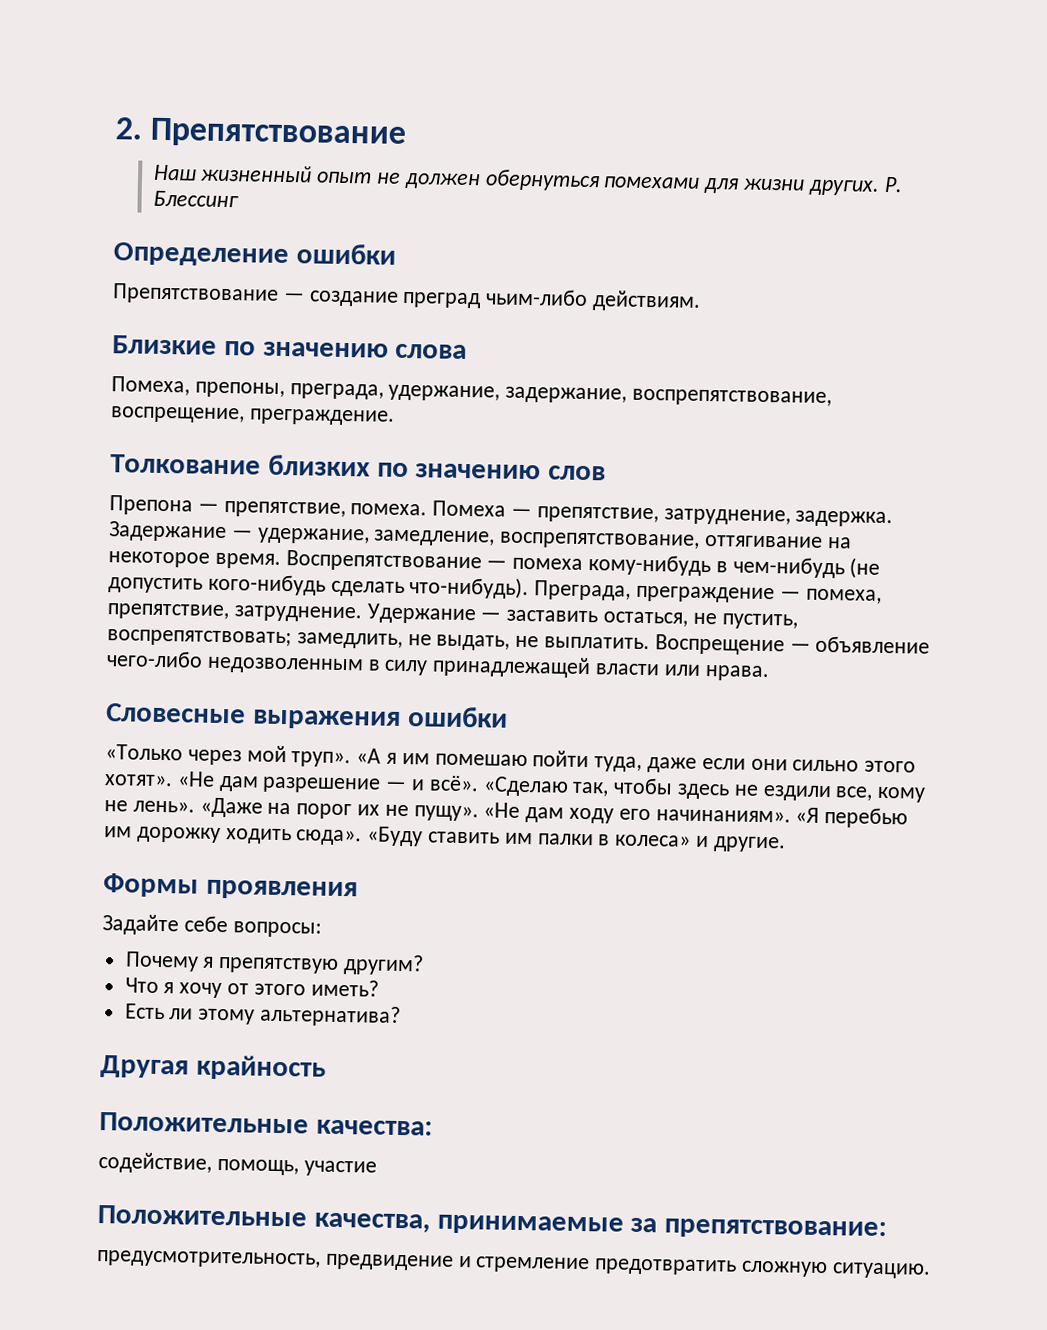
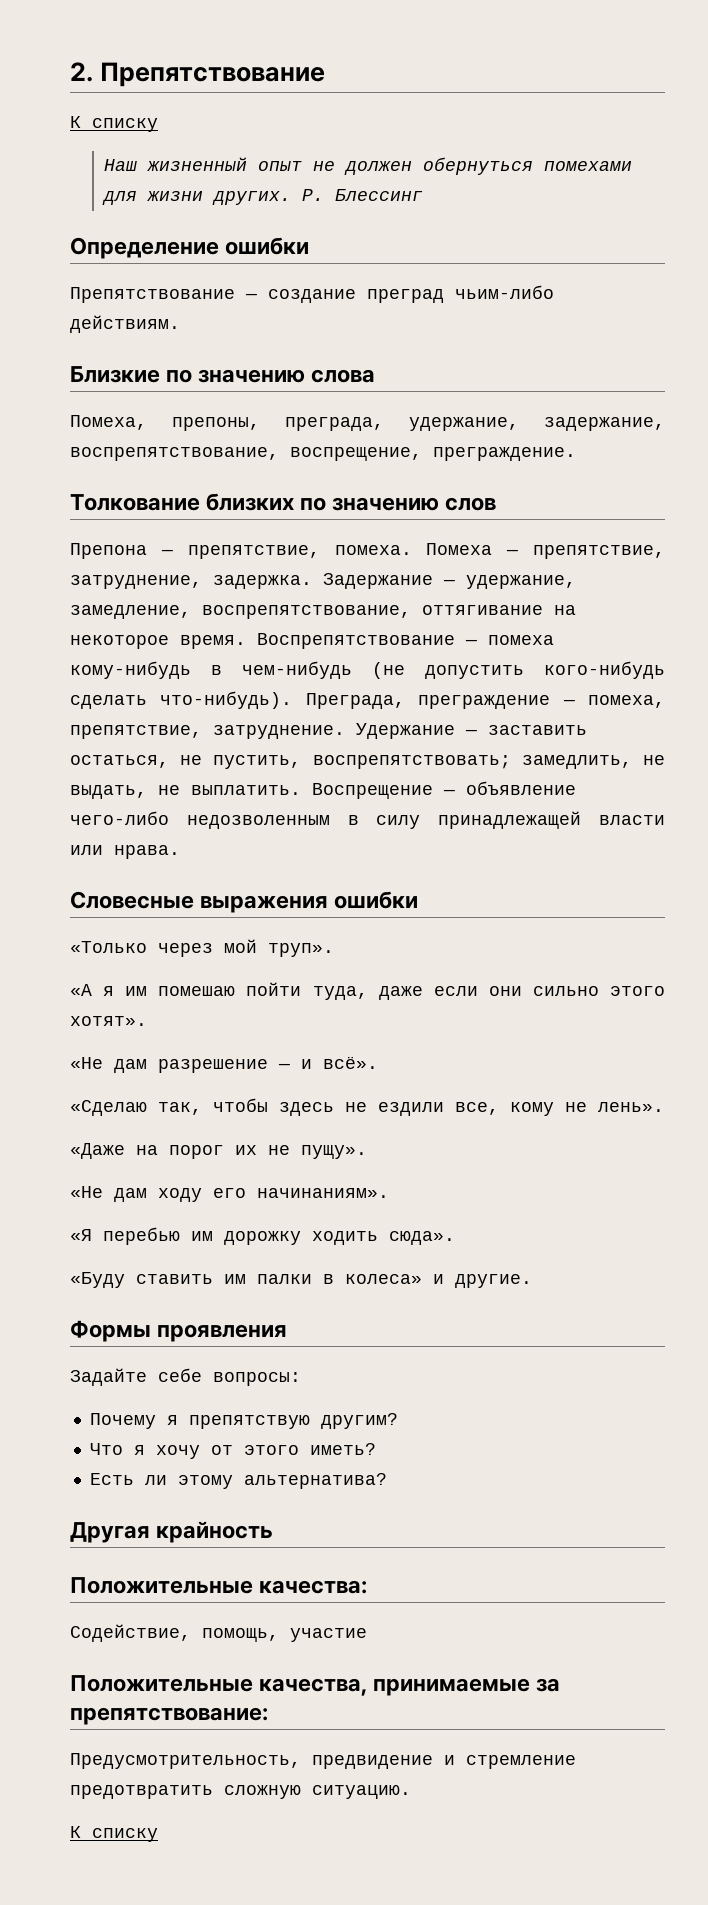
  2. Препятствование
+ К списку
- «Только через мой труп». «А я им помешаю пойти туда, даже если они сильно этого хотят». «Не дам разрешение — и всё». «Сделаю так, чтобы здесь не ездили все, кому не лень». «Даже на порог их не пущу». «Не дам ходу его начинаниям». «Я перебью им дорожку ходить сюда». «Буду ставить им палки в колеса» и другие.
+ «Только через мой труп».
+ «А я им помешаю пойти туда, даже если они сильно этого хотят».
+ «Не дам разрешение — и всё».
+ «Сделаю так, чтобы здесь не ездили все, кому не лень».
+ «Даже на порог их не пущу».
+ «Не дам ходу его начинаниям».
+ «Я перебью им дорожку ходить сюда».
+ «Буду ставить им палки в колеса» и другие.
- содействие, помощь, участие
+ Содействие, помощь, участие
- предусмотрительность, предвидение и стремление предотвратить сложную ситуацию.
+ Предусмотрительность, предвидение и стремление предотвратить сложную ситуацию.
+ К списку

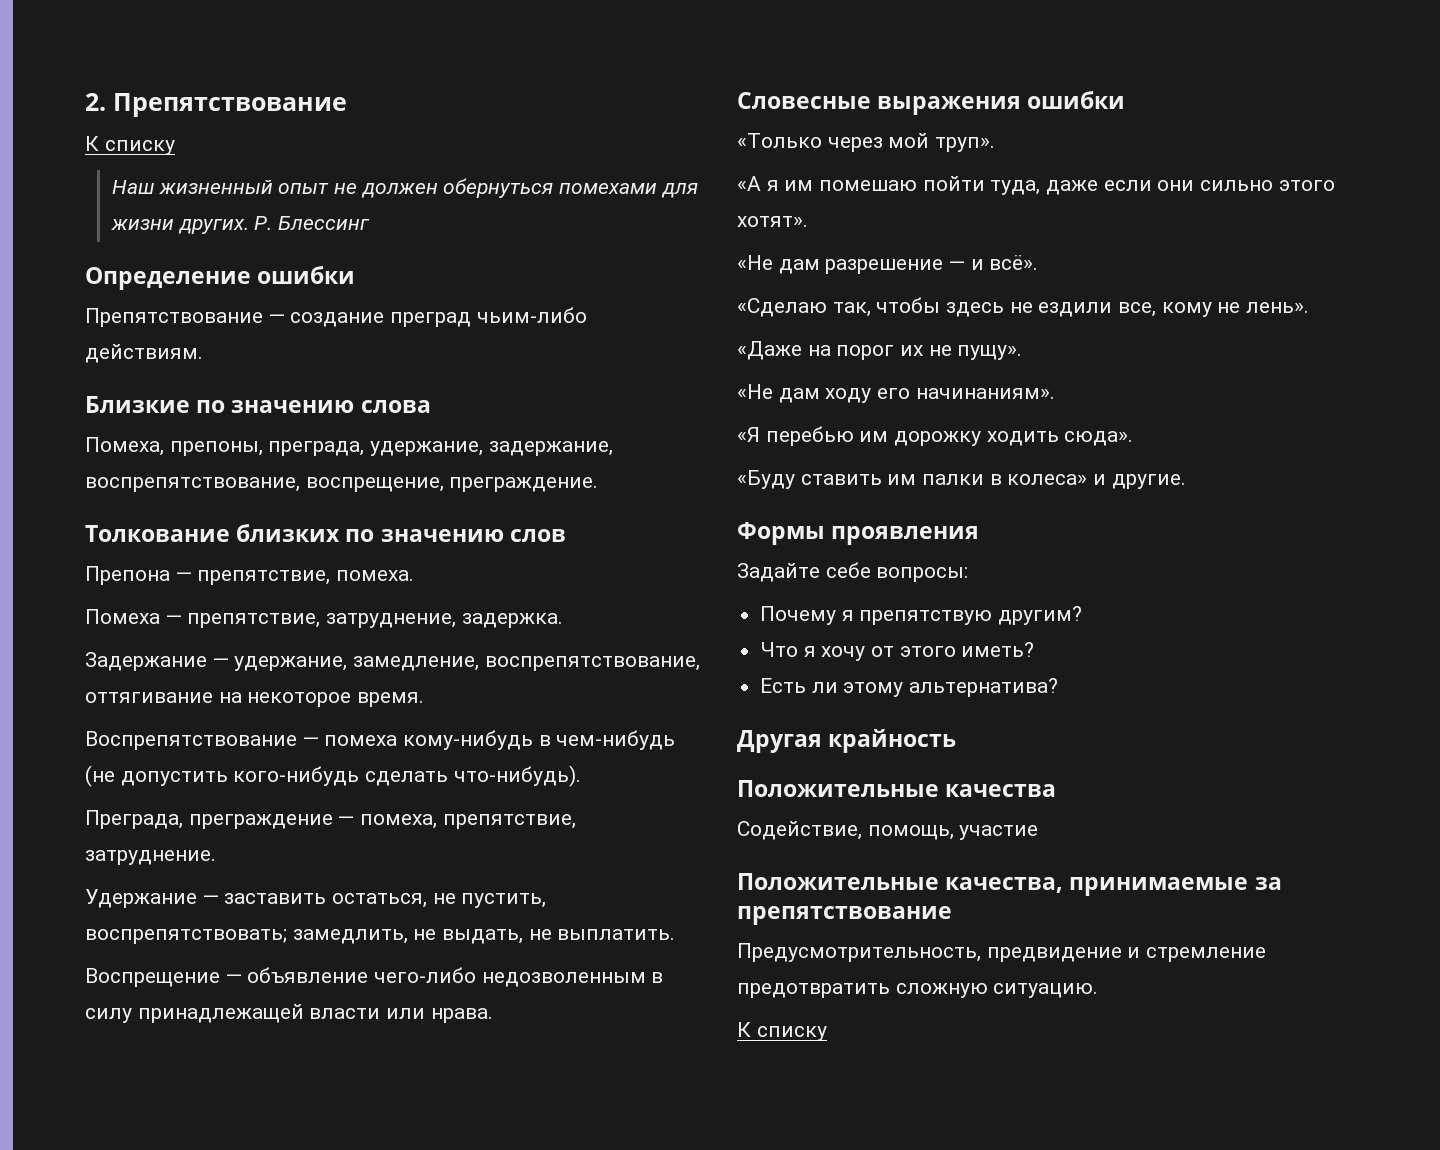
- Препона — препятствие, помеха. Помеха — препятствие, затруднение, задержка. Задержание — удержание, замедление, воспрепятствование, оттягивание на некоторое время. Воспрепятствование — помеха кому-нибудь в чем-нибудь (не допустить кого-нибудь сделать что-нибудь). Преграда, преграждение — помеха, препятствие, затруднение. Удержание — заставить остаться, не пустить, воспрепятствовать; замедлить, не выдать, не выплатить. Воспрещение — объявление чего-либо недозволенным в силу принадлежащей власти или нрава.
+ Препона — препятствие, помеха.
+ Помеха — препятствие, затруднение, задержка.
+ Задержание — удержание, замедление, воспрепятствование, оттягивание на некоторое время.
+ Воспрепятствование — помеха кому-нибудь в чем-нибудь (не допустить кого-нибудь сделать что-нибудь).
+ Преграда, преграждение — помеха, препятствие, затруднение.
+ Удержание — заставить остаться, не пустить, воспрепятствовать; замедлить, не выдать, не выплатить.
+ Воспрещение — объявление чего-либо недозволенным в силу принадлежащей власти или нрава.
- Положительные качества:
+ Положительные качества
- Положительные качества, принимаемые за препятствование:
+ Положительные качества, принимаемые за препятствование

